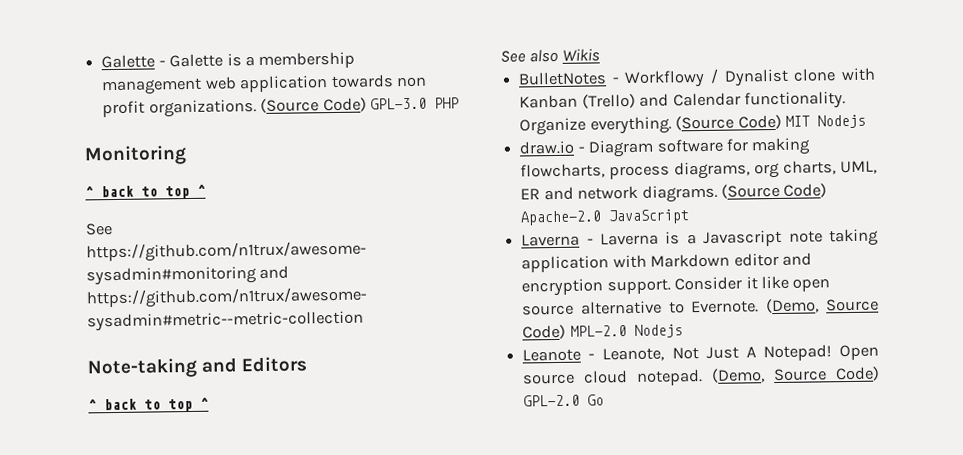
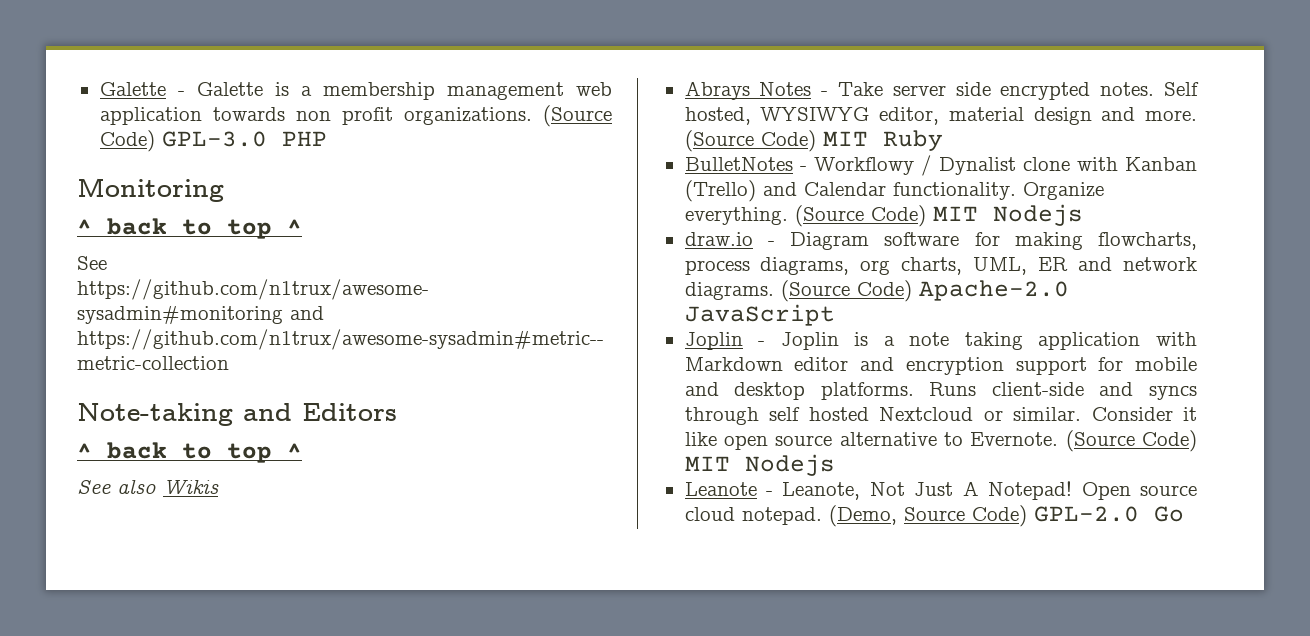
+ Abrays Notes - Take server side encrypted notes. Self hosted, WYSIWYG editor, material design and more. (Source Code) MIT Ruby
- Laverna - Laverna is a Javascript note taking application with Markdown editor and encryption support.
+ Joplin - Joplin is a note taking application with Markdown editor and encryption support for mobile and desktop platforms. Runs client-side and syncs through self hosted Nextcloud or similar.
- Consider it like open source alternative to Evernote. (Demo, Source Code) MPL-2.0 Nodejs
+ Consider it like open source alternative to Evernote. (Source Code) MIT Nodejs

